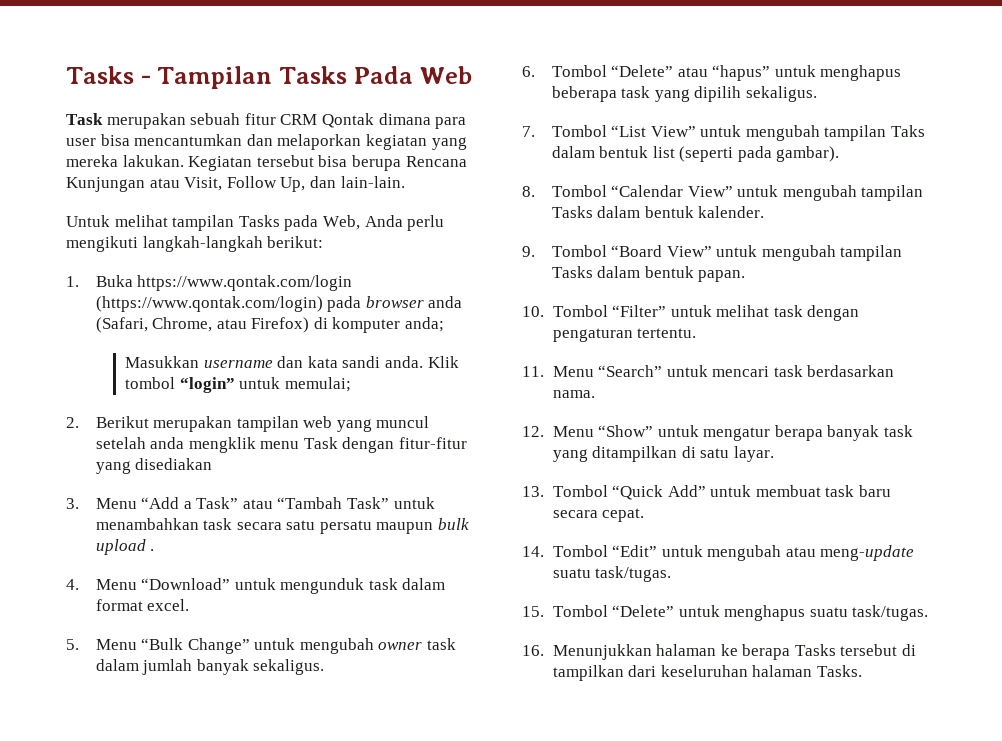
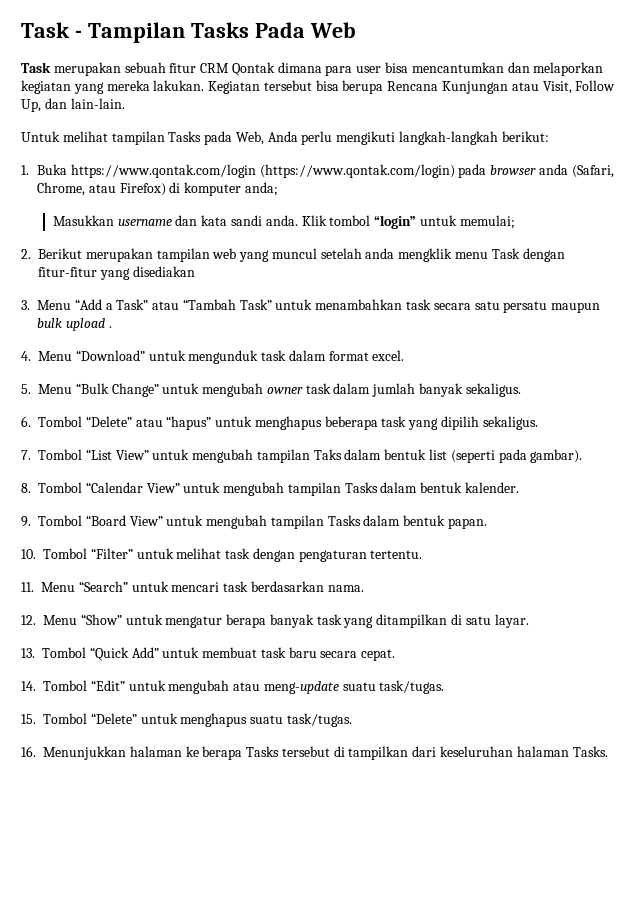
- Tasks - Tampilan Tasks Pada Web
+ Task - Tampilan Tasks Pada Web

